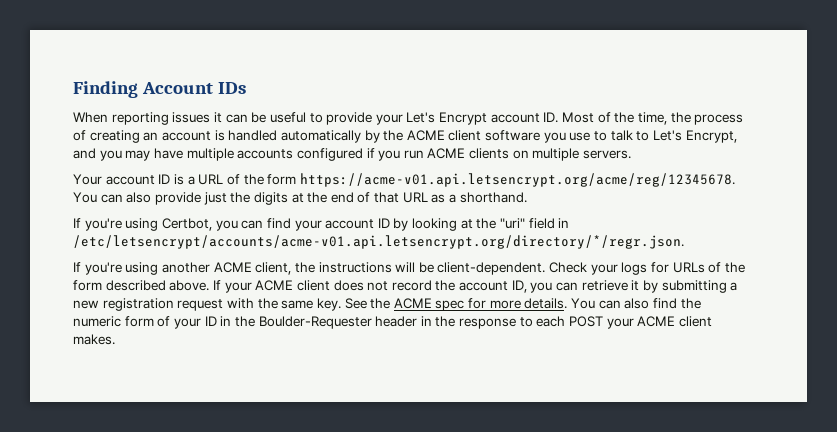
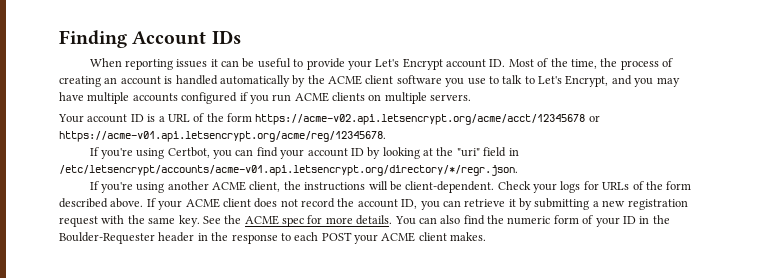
- Your account ID is a URL of the form https://acme-v01.api.letsencrypt.org/acme/reg/12345678. You can also provide just the digits at the end of that URL as a shorthand.
+ Your account ID is a URL of the form https://acme-v02.api.letsencrypt.org/acme/acct/12345678 or https://acme-v01.api.letsencrypt.org/acme/reg/12345678.

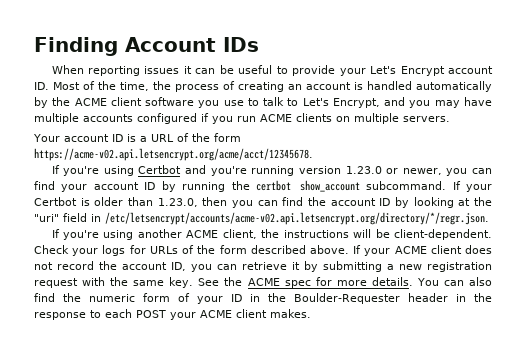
- Your account ID is a URL of the form https://acme-v02.api.letsencrypt.org/acme/acct/12345678 or https://acme-v01.api.letsencrypt.org/acme/reg/12345678.
- If you're using Certbot, you can find your account ID by looking at the "uri" field in /etc/letsencrypt/accounts/acme-v01.api.letsencrypt.org/directory/*/regr.json.
+ Your account ID is a URL of the form https://acme-v02.api.letsencrypt.org/acme/acct/12345678.
+ If you're using Certbot and you're running version 1.23.0 or newer, you can find your account ID by running the certbot show_account subcommand. If your Certbot is older than 1.23.0, then you can find the account ID by looking at the "uri" field in /etc/letsencrypt/accounts/acme-v02.api.letsencrypt.org/directory/*/regr.json.

